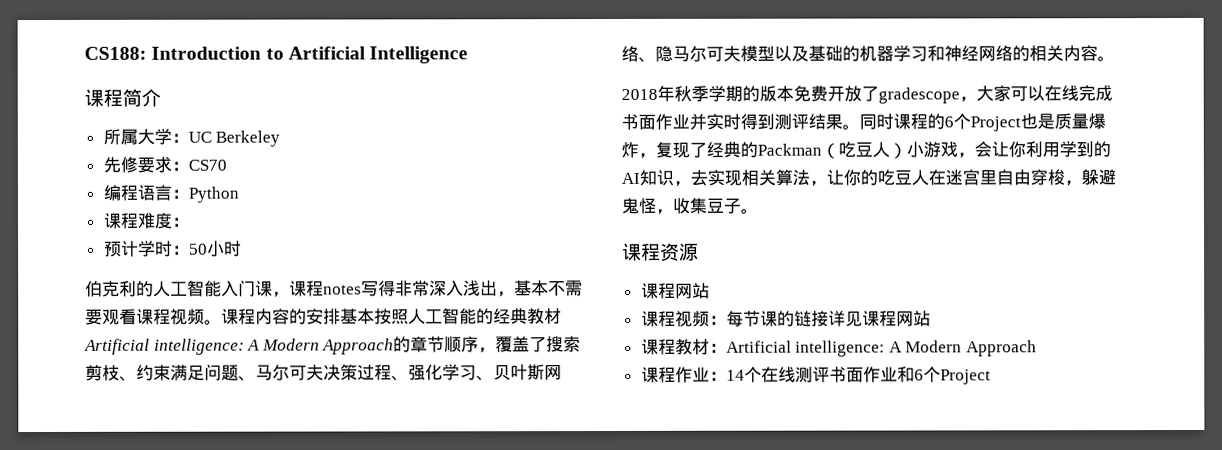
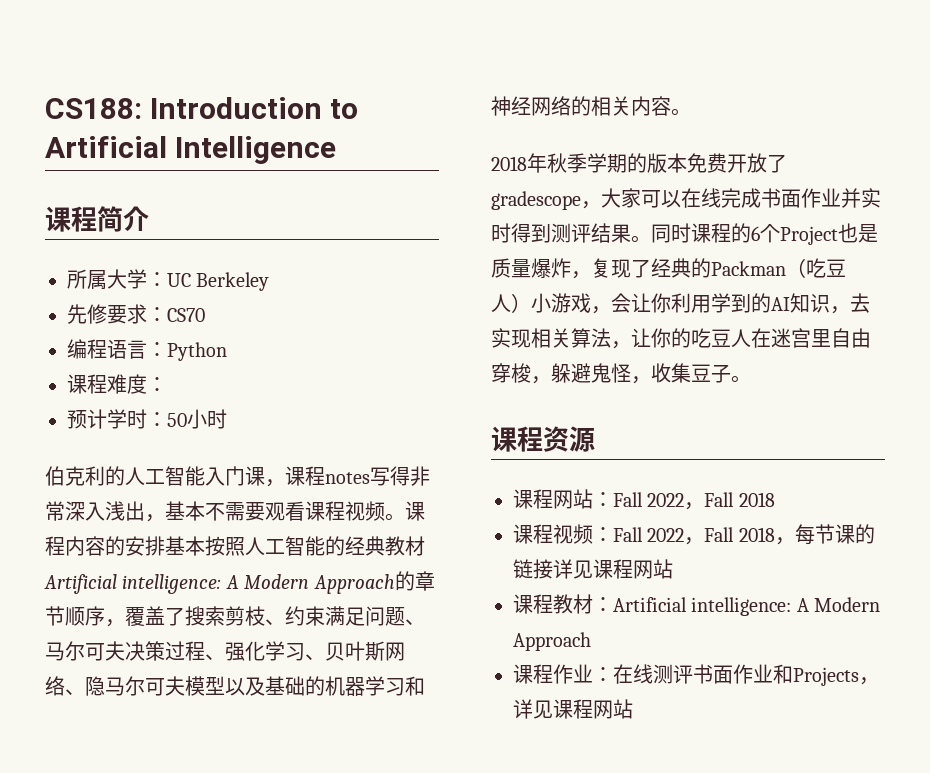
  课程资源
- 课程网站
- 课程视频：每节课的链接详见课程网站
+ 课程网站：Fall 2022，Fall 2018
+ 课程视频：Fall 2022，Fall 2018，每节课的链接详见课程网站
- 课程作业：14个在线测评书面作业和6个Project
+ 课程作业：在线测评书面作业和Projects，详见课程网站

